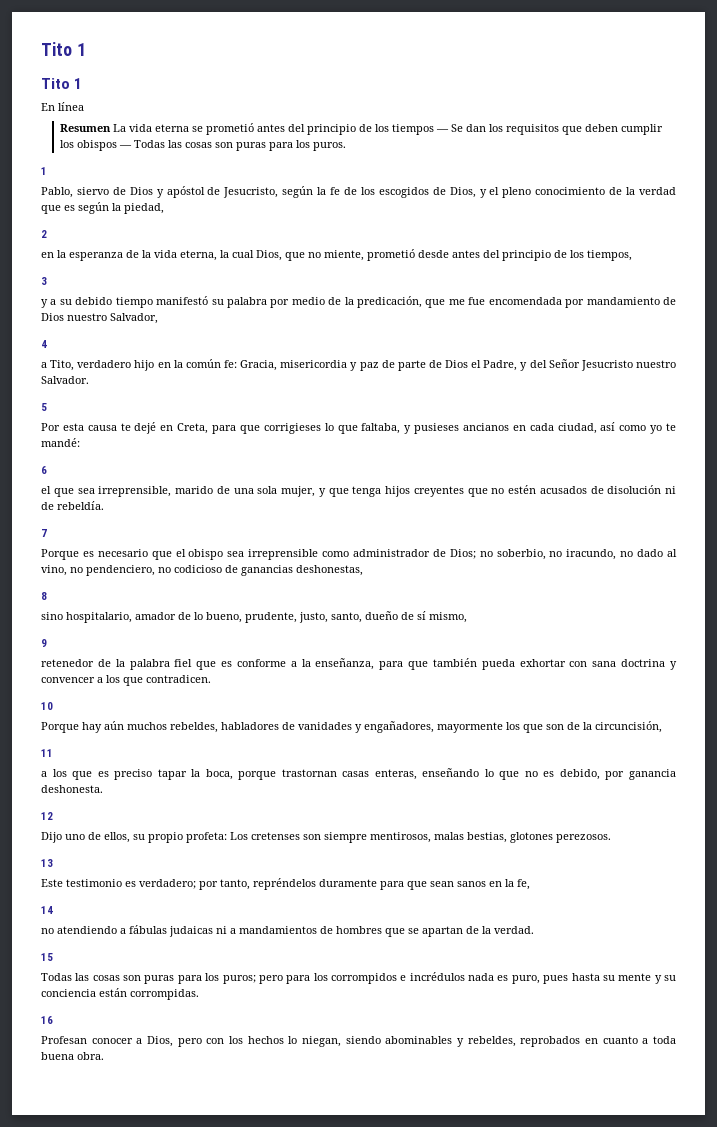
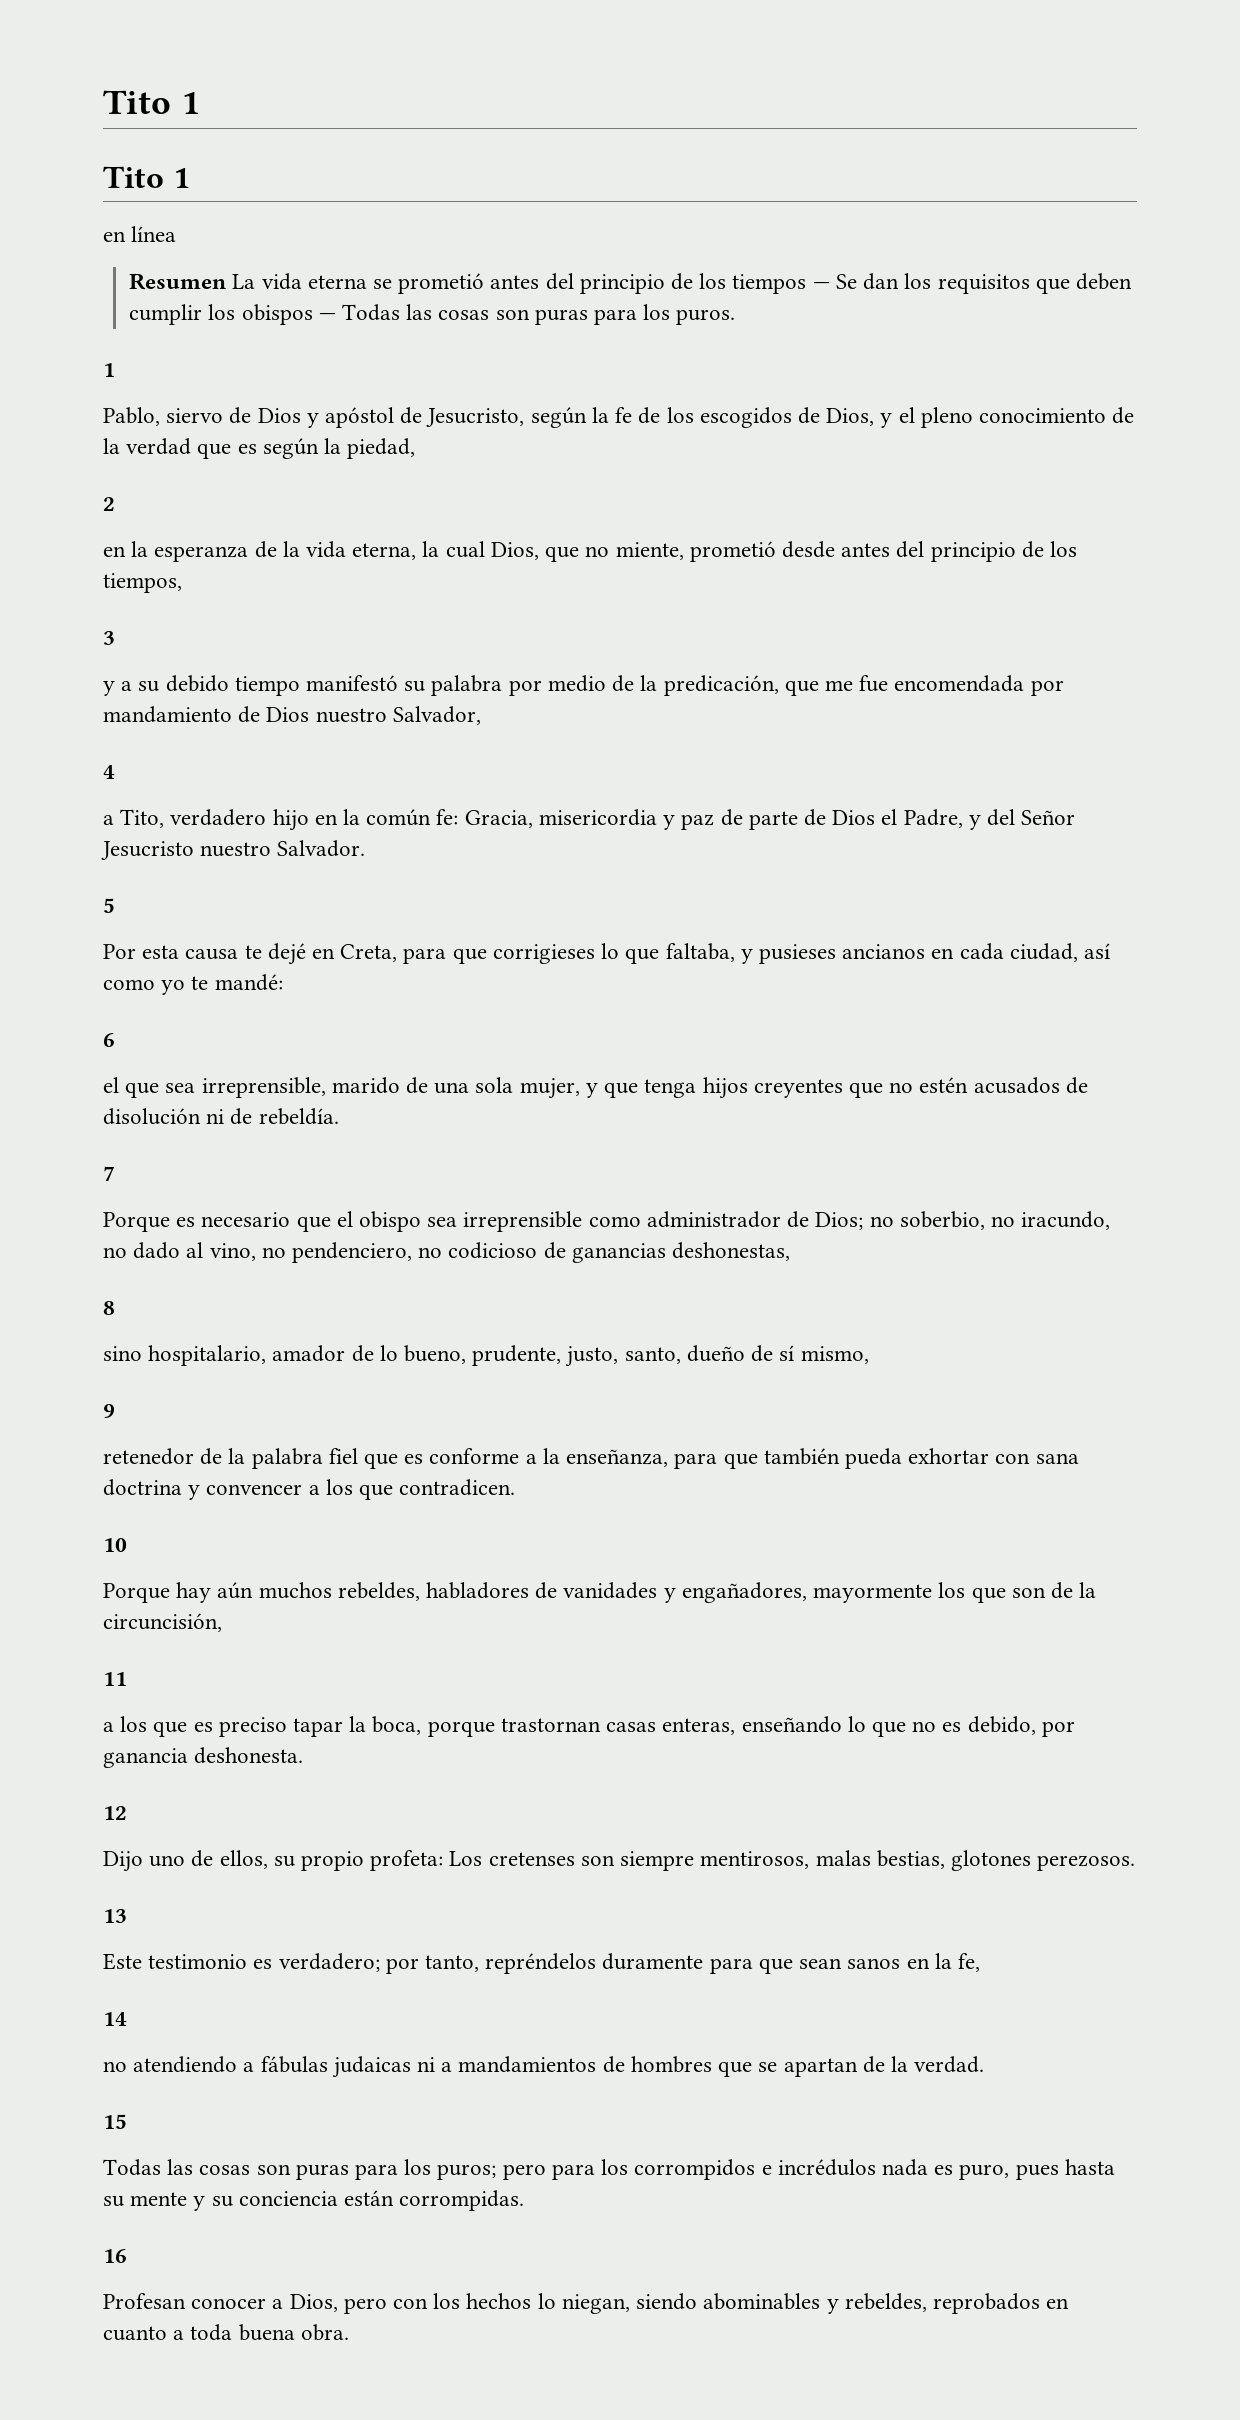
- En línea
+ en línea

